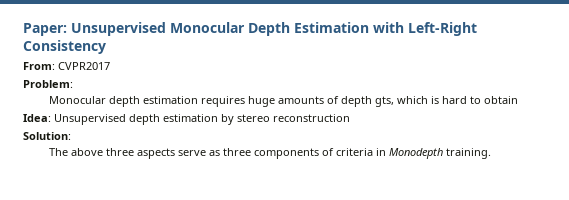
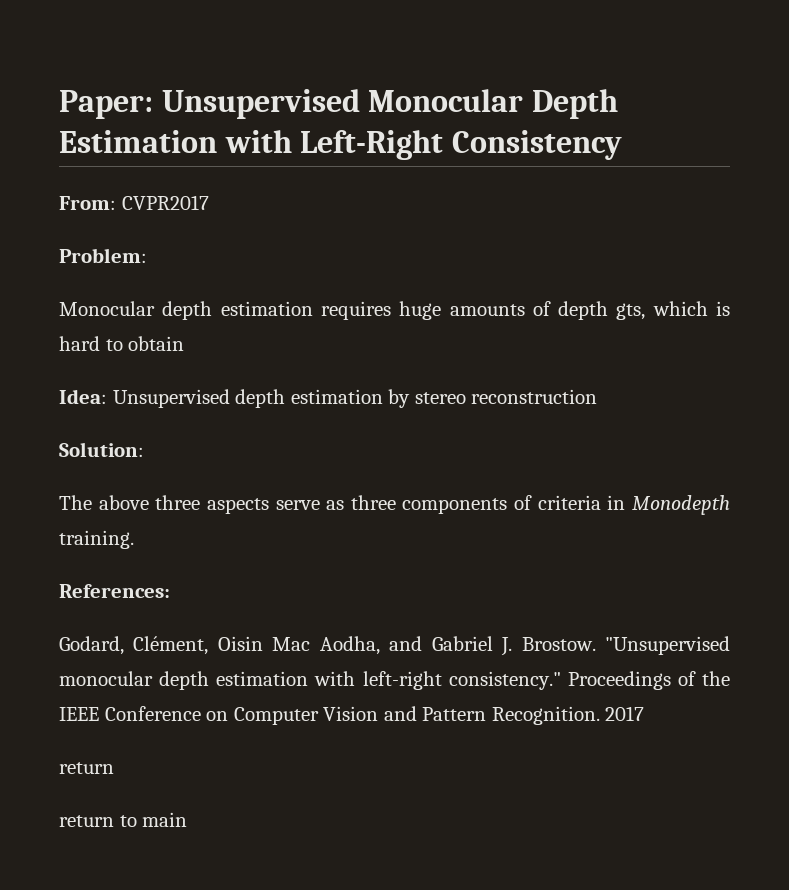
+ References:
+ Godard, Clément, Oisin Mac Aodha, and Gabriel J. Brostow. "Unsupervised monocular depth estimation with left-right consistency." Proceedings of the IEEE Conference on Computer Vision and Pattern Recognition. 2017
+ return
+ return to main

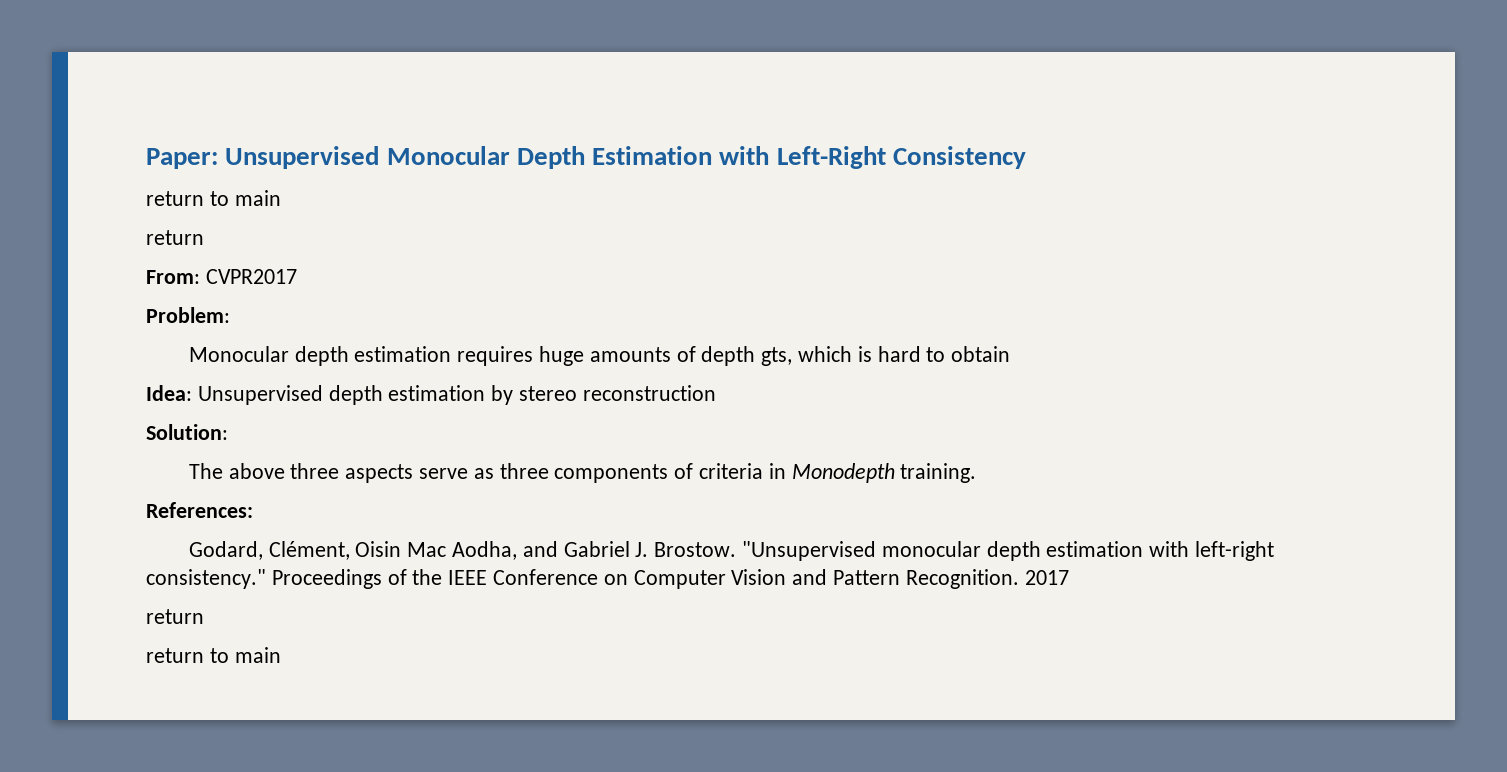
  Paper: Unsupervised Monocular Depth Estimation with Left-Right Consistency
+ return to main
+ return

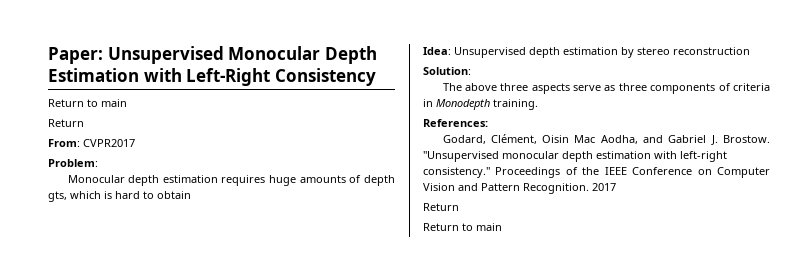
  Paper: Unsupervised Monocular Depth Estimation with Left-Right Consistency
- return to main
- return
+ Return to main
+ Return
  2017
- return
- return to main
+ Return
+ Return to main

